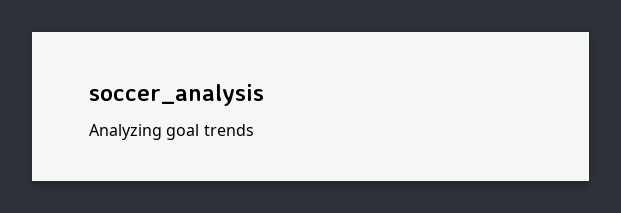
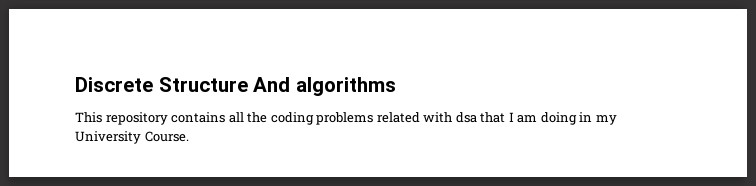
- soccer_analysis
- Analyzing goal trends
+ Discrete Structure And algorithms
+ This repository contains all the coding problems related with dsa that I am doing in my University Course.

